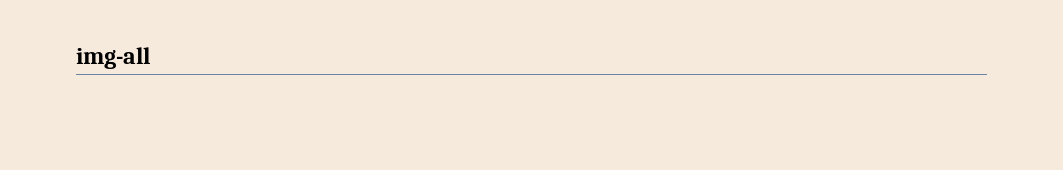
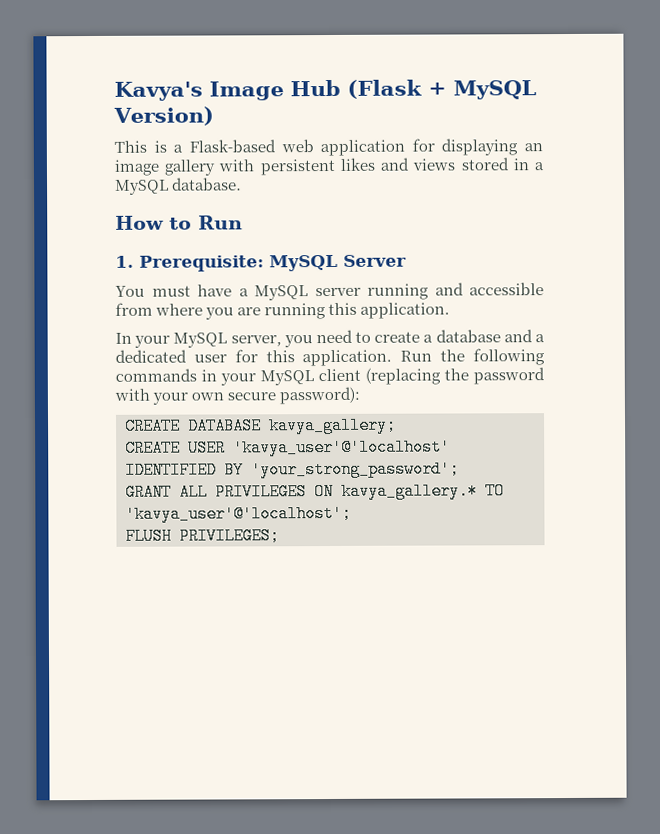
- img-all
+ Kavya's Image Hub (Flask + MySQL Version)
+ This is a Flask-based web application for displaying an image gallery with persistent likes and views stored in a MySQL database.
+ How to Run
+ 1. Prerequisite: MySQL Server
+ You must have a MySQL server running and accessible from where you are running this application.
+ In your MySQL server, you need to create a database and a dedicated user for this application. Run the following commands in your MySQL client (replacing the password with your own secure password):
+ CREATE DATABASE kavya_gallery;
+ CREATE USER 'kavya_user'@'localhost' IDENTIFIED BY 'your_strong_password';
+ GRANT ALL PRIVILEGES ON kavya_gallery.* TO 'kavya_user'@'localhost';
+ FLUSH PRIVILEGES;

